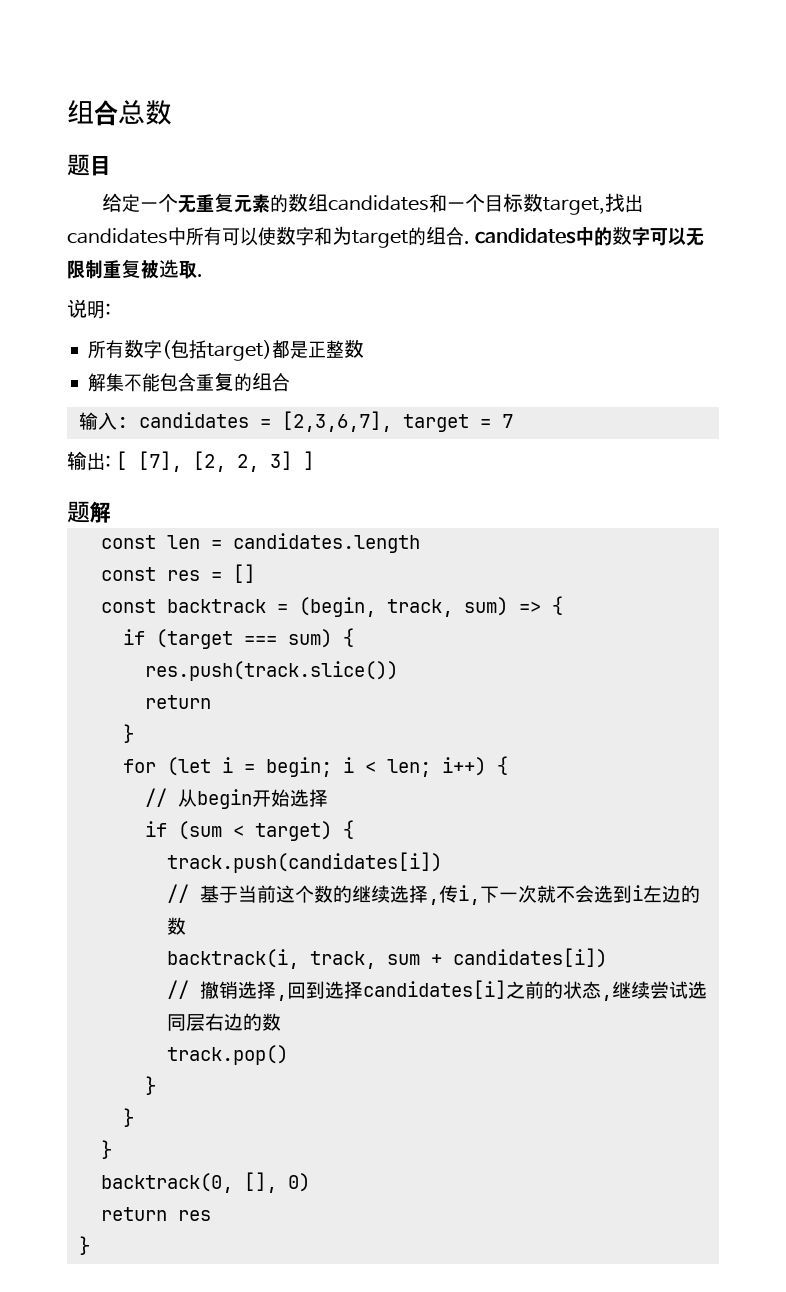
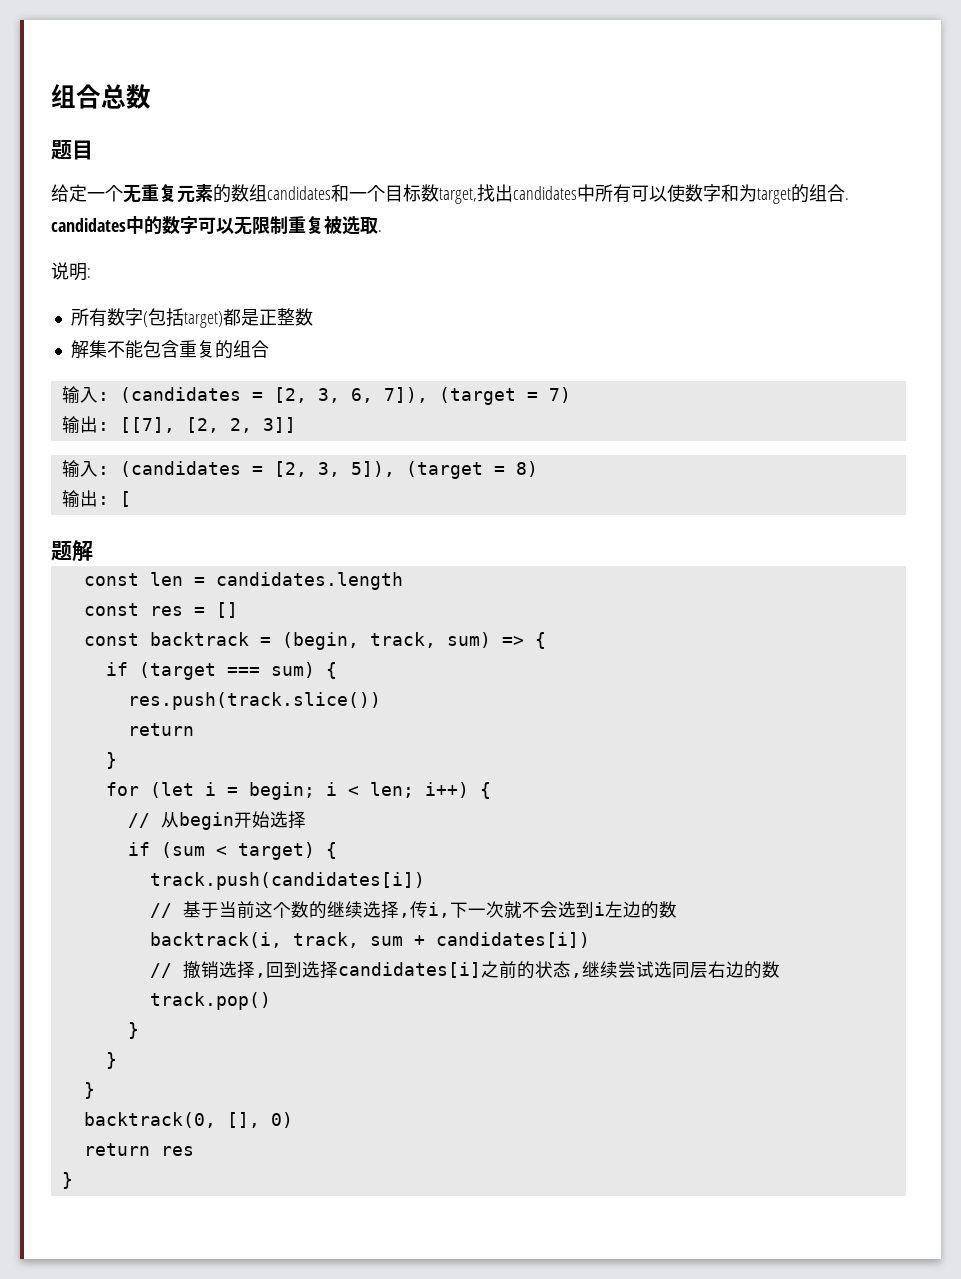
- 输入: candidates = [2,3,6,7], target = 7
- 输出: [ [7], [2, 2, 3] ]
+ 输入: (candidates = [2, 3, 6, 7]), (target = 7)
+ 输出: [[7], [2, 2, 3]]
+ 输入: (candidates = [2, 3, 5]), (target = 8)
+ 输出: [

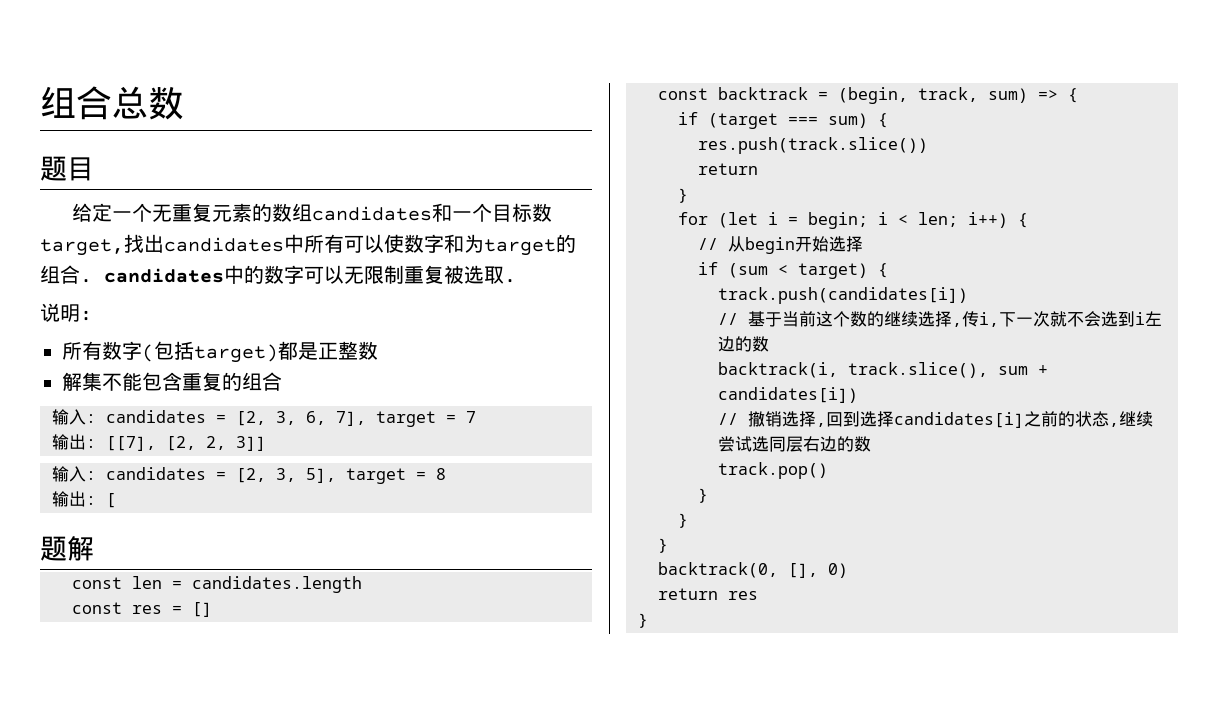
- 输入: (candidates = [2, 3, 6, 7]), (target = 7)
+ 输入: candidates = [2, 3, 6, 7], target = 7
- 输入: (candidates = [2, 3, 5]), (target = 8)
+ 输入: candidates = [2, 3, 5], target = 8
- backtrack(i, track, sum + candidates[i])
+ backtrack(i, track.slice(), sum + candidates[i])

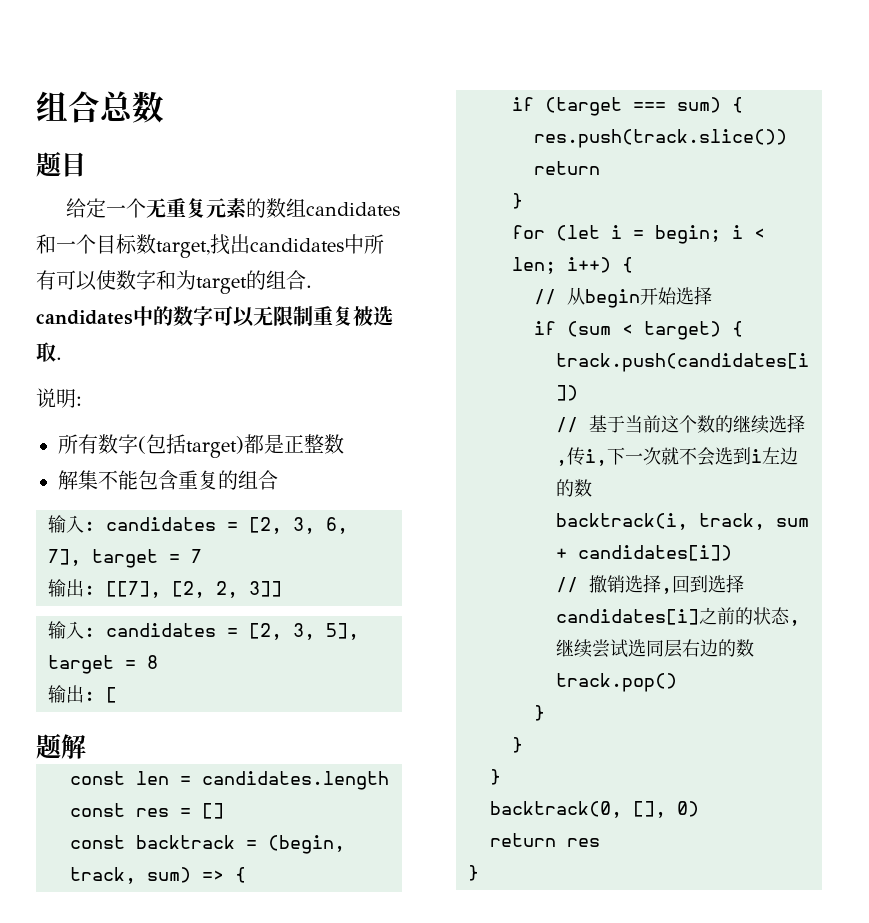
- backtrack(i, track.slice(), sum + candidates[i])
+ backtrack(i, track, sum + candidates[i])

